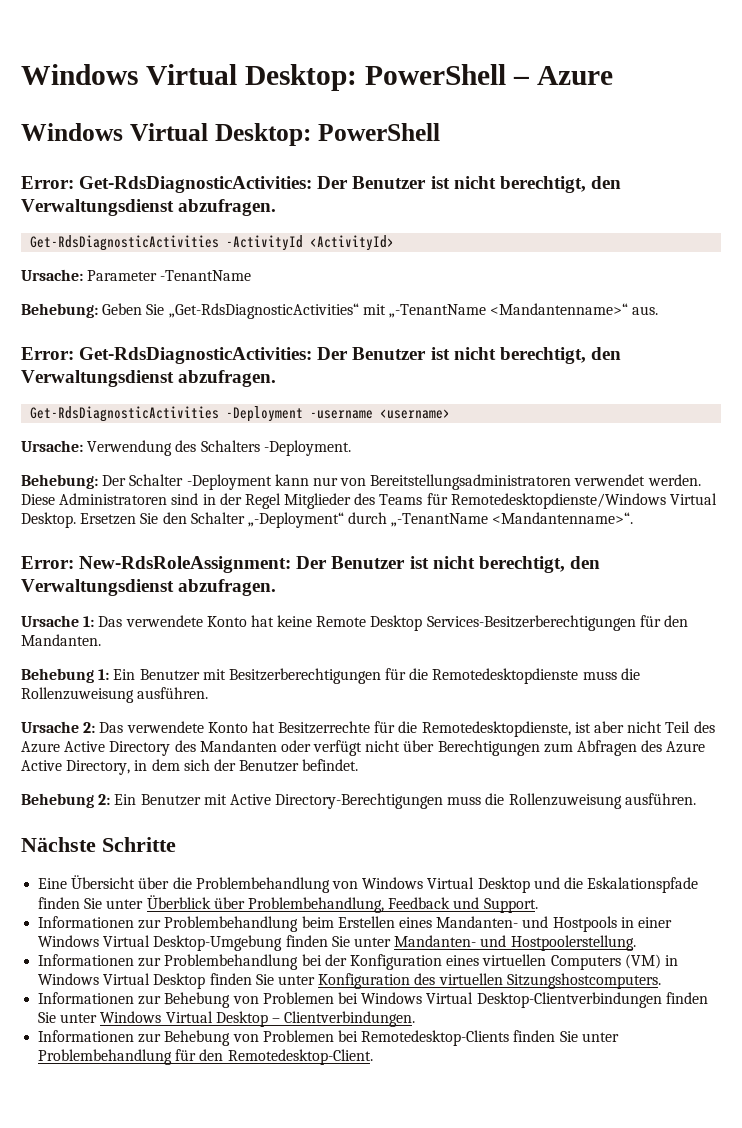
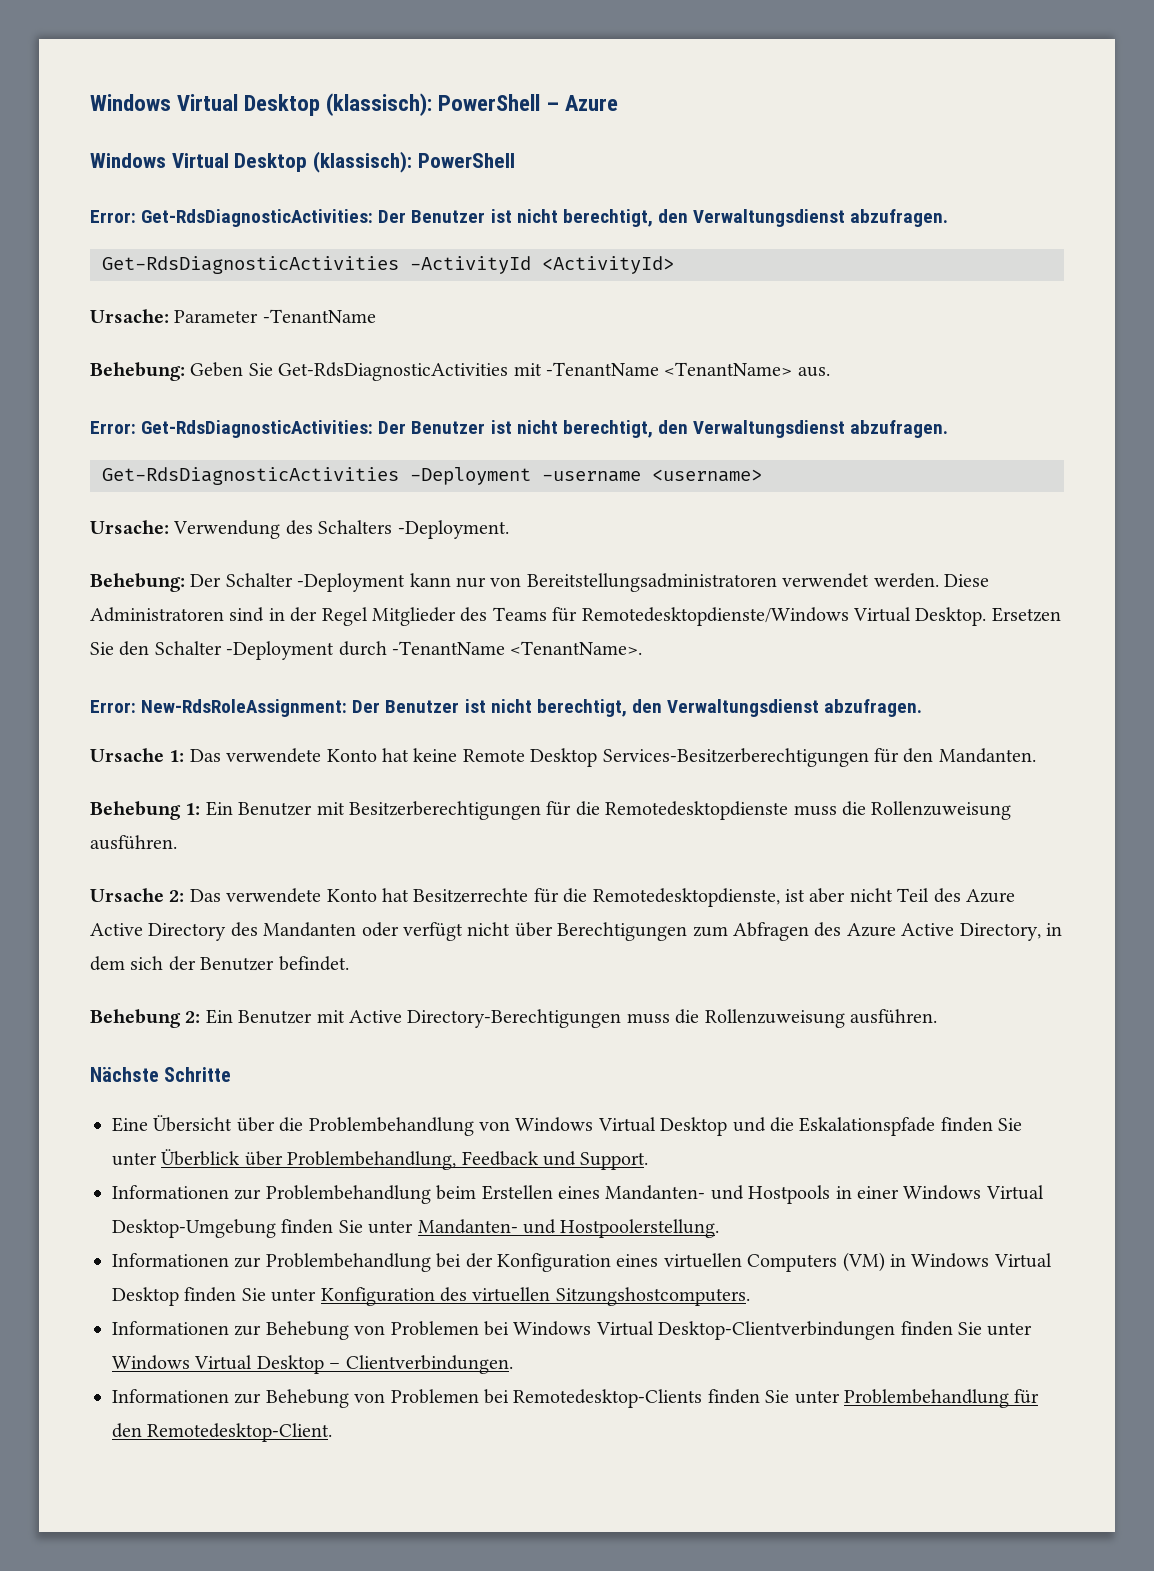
- Windows Virtual Desktop: PowerShell – Azure
- Windows Virtual Desktop: PowerShell
+ Windows Virtual Desktop (klassisch): PowerShell – Azure
+ Windows Virtual Desktop (klassisch): PowerShell
- Behebung: Geben Sie „Get-RdsDiagnosticActivities“ mit „-TenantName <Mandantenname>“ aus.
+ Behebung: Geben Sie Get-RdsDiagnosticActivities mit -TenantName <TenantName> aus.
- Ersetzen Sie den Schalter „-Deployment“ durch „-TenantName <Mandantenname>“.
+ Ersetzen Sie den Schalter -Deployment durch -TenantName <TenantName>.

